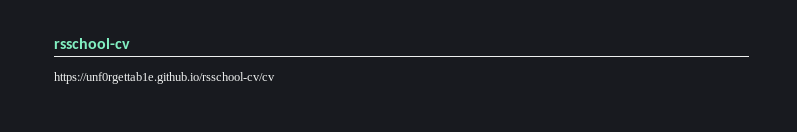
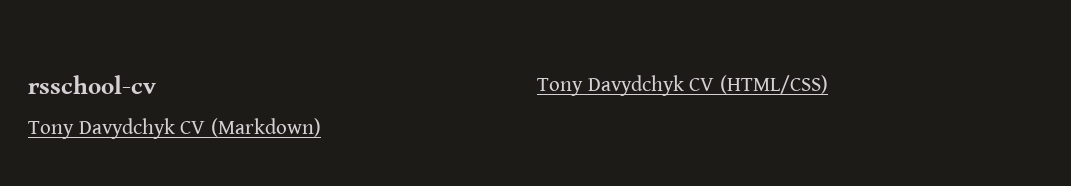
- https://unf0rgettab1e.github.io/rsschool-cv/cv
+ Tony Davydchyk CV (Markdown)
+ Tony Davydchyk CV (HTML/CSS)

